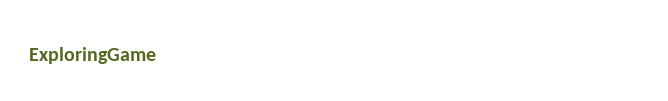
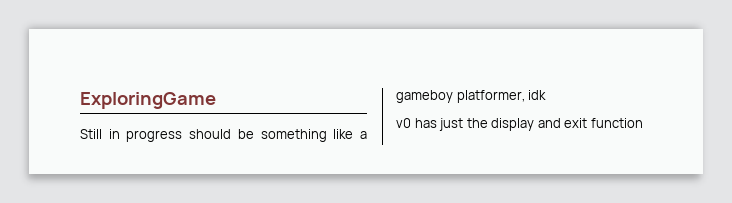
+ Still in progress should be something like a gameboy platformer, idk
+ v0 has just the display and exit function

